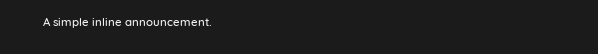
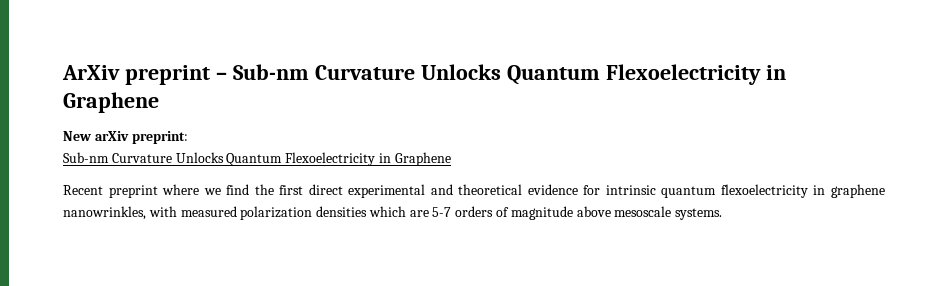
- A simple inline announcement.
+ ArXiv preprint – Sub-nm Curvature Unlocks Quantum Flexoelectricity in Graphene
+ New arXiv preprint:
+ Sub-nm Curvature Unlocks Quantum Flexoelectricity in Graphene
+ Recent preprint where we find the first direct experimental and theoretical evidence for intrinsic quantum flexoelectricity in graphene nanowrinkles, with measured polarization densities which are 5-7 orders of magnitude above mesoscale systems.

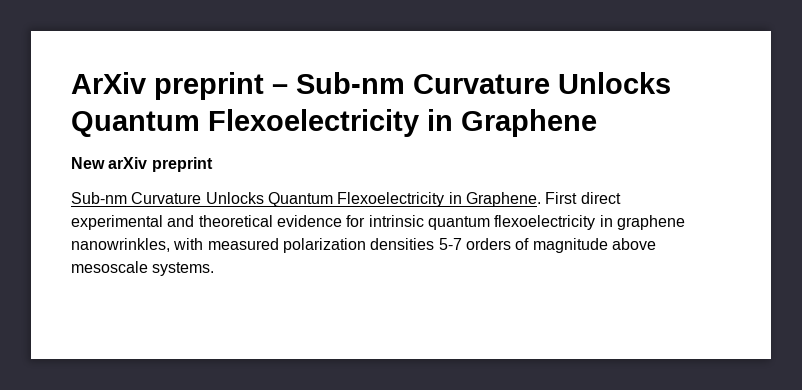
- New arXiv preprint:
- Sub-nm Curvature Unlocks Quantum Flexoelectricity in Graphene
- Recent preprint where we find the first direct experimental and theoretical evidence for intrinsic quantum flexoelectricity in graphene nanowrinkles, with measured polarization densities which are 5-7 orders of magnitude above mesoscale systems.
+ New arXiv preprint
+ Sub-nm Curvature Unlocks Quantum Flexoelectricity in Graphene. First direct experimental and theoretical evidence for intrinsic quantum flexoelectricity in graphene nanowrinkles, with measured polarization densities 5-7 orders of magnitude above mesoscale systems.

